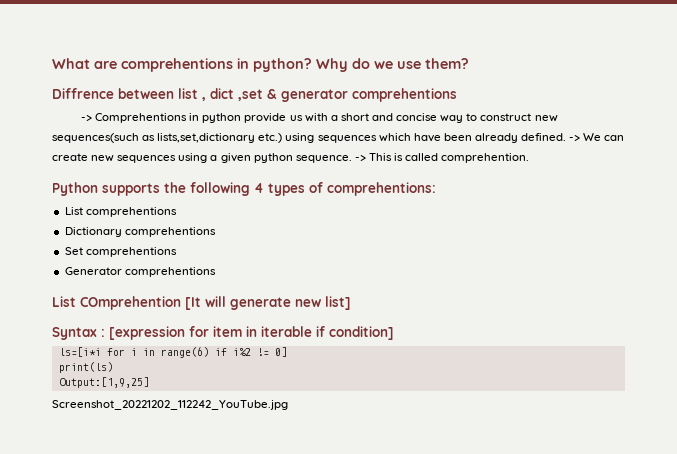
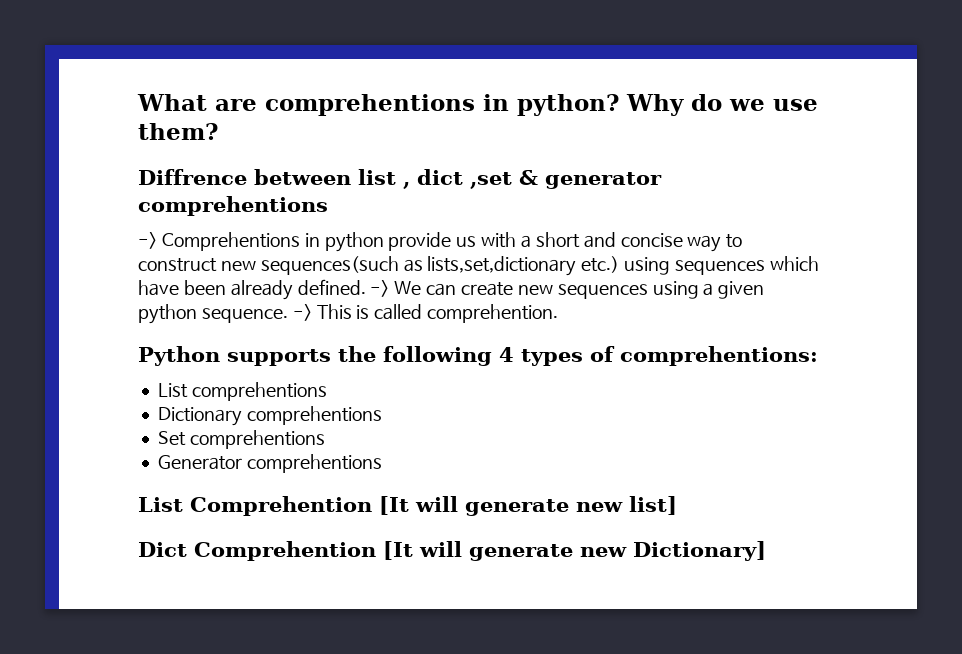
- List COmprehention [It will generate new list]
+ List Comprehention [It will generate new list]
- Syntax : [expression for item in iterable if condition]
- ls=[i*i for i in range(6) if i%2 != 0]
- print(ls)
- Output:[1,9,25]
- Screenshot_20221202_112242_YouTube.jpg
+ Dict Comprehention [It will generate new Dictionary]

